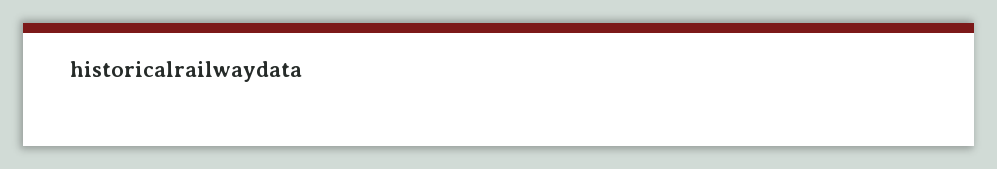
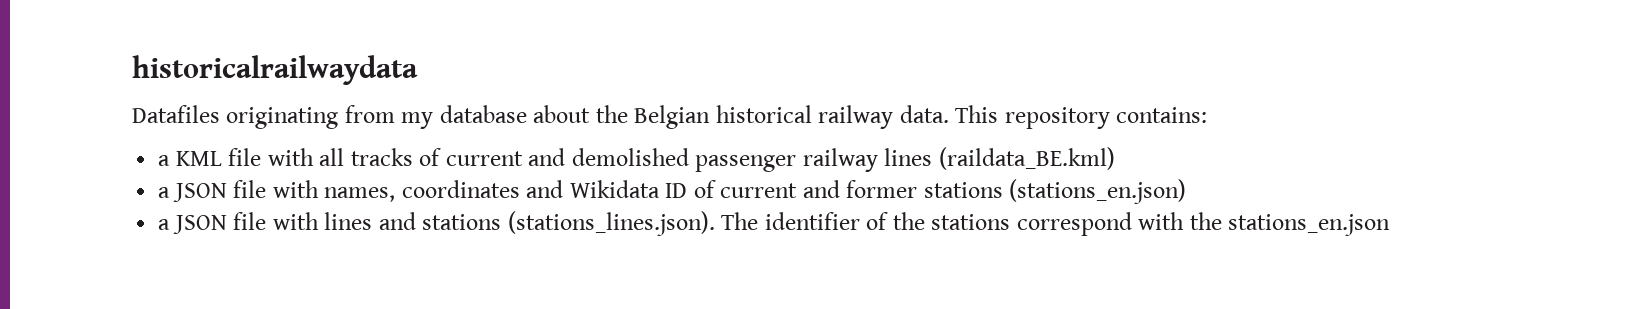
+ Datafiles originating from my database about the Belgian historical railway data. This repository contains:
+ a KML file with all tracks of current and demolished passenger railway lines (raildata_BE.kml)
+ a JSON file with names, coordinates and Wikidata ID of current and former stations (stations_en.json)
+ a JSON file with lines and stations (stations_lines.json). The identifier of the stations correspond with the stations_en.json

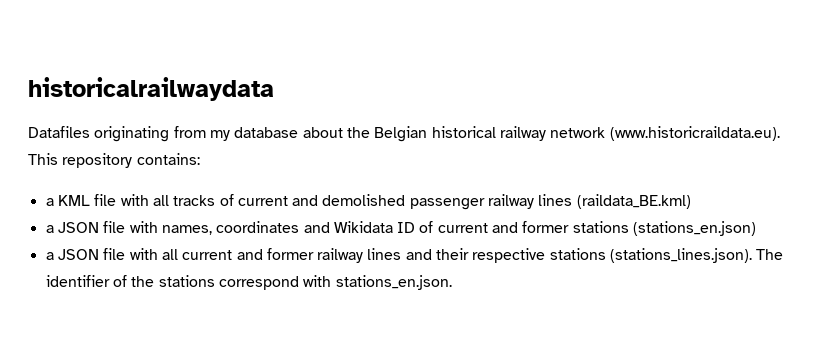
- Datafiles originating from my database about the Belgian historical railway data. This repository contains:
+ Datafiles originating from my database about the Belgian historical railway network (www.historicraildata.eu). This repository contains:
- a JSON file with lines and stations (stations_lines.json). The identifier of the stations correspond with the stations_en.json
+ a JSON file with all current and former railway lines and their respective stations (stations_lines.json). The identifier of the stations correspond with stations_en.json.

